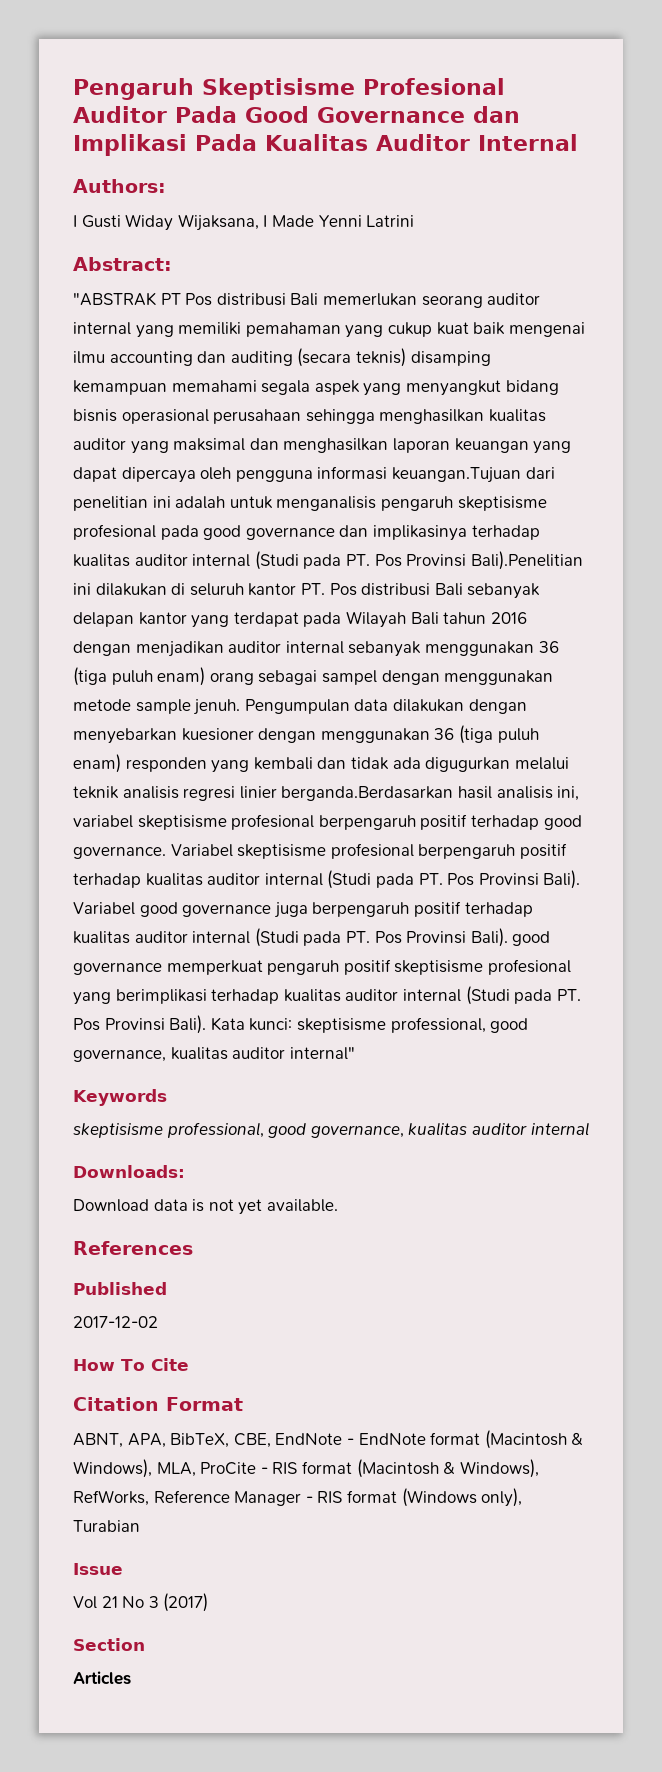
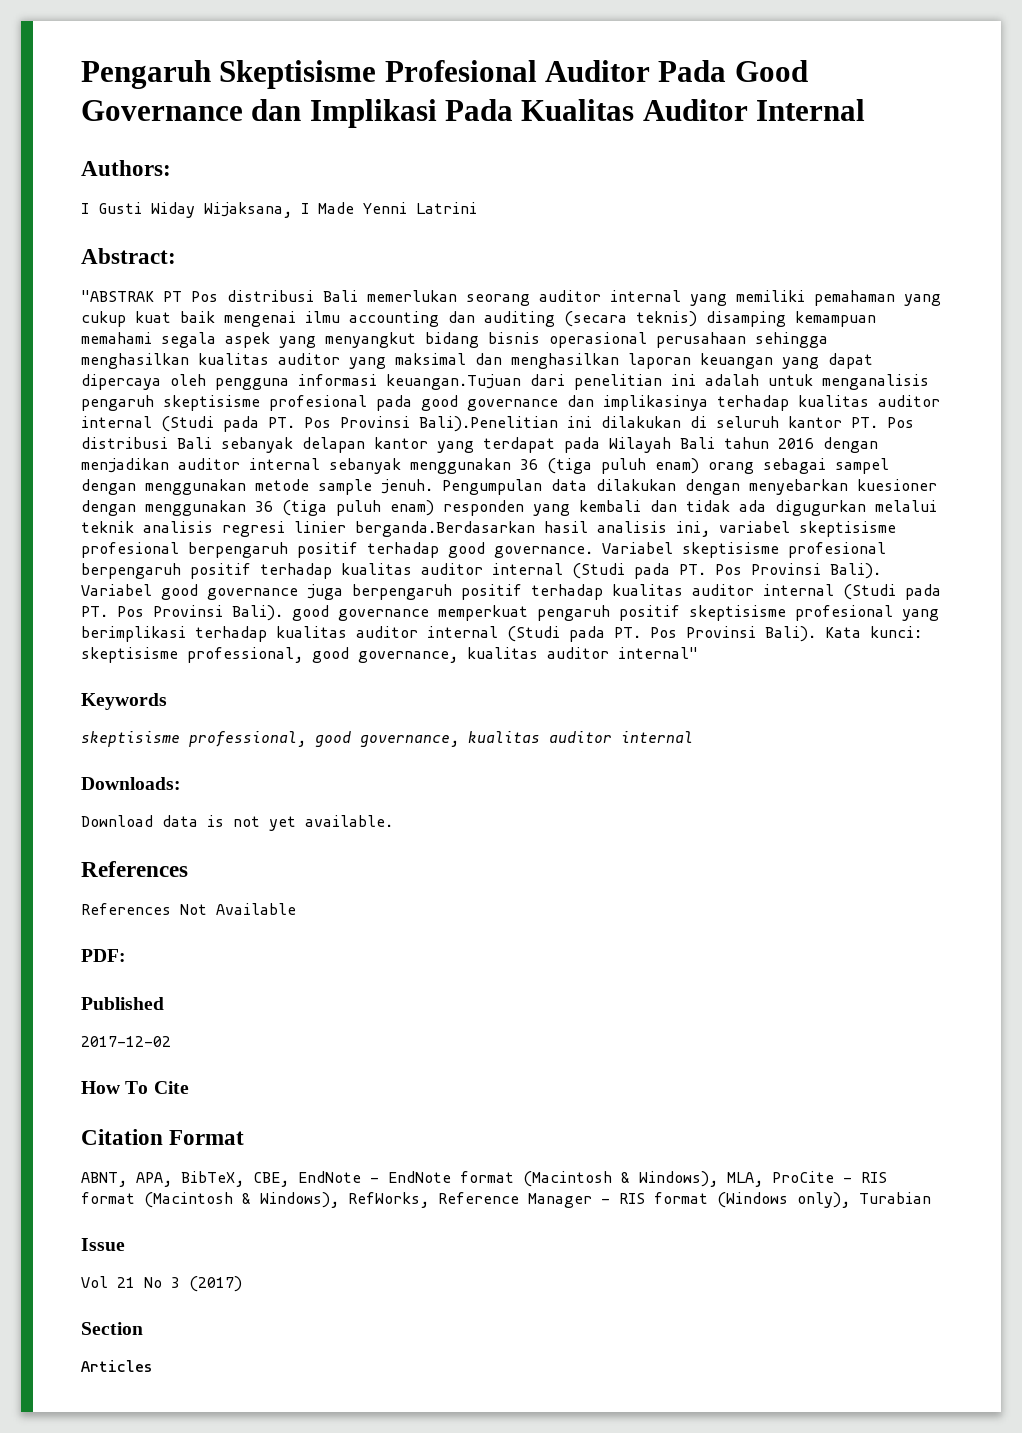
+ References Not Available
+ PDF:

